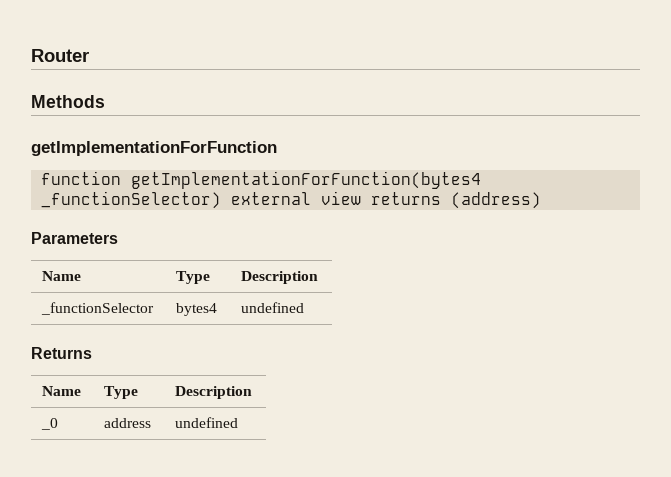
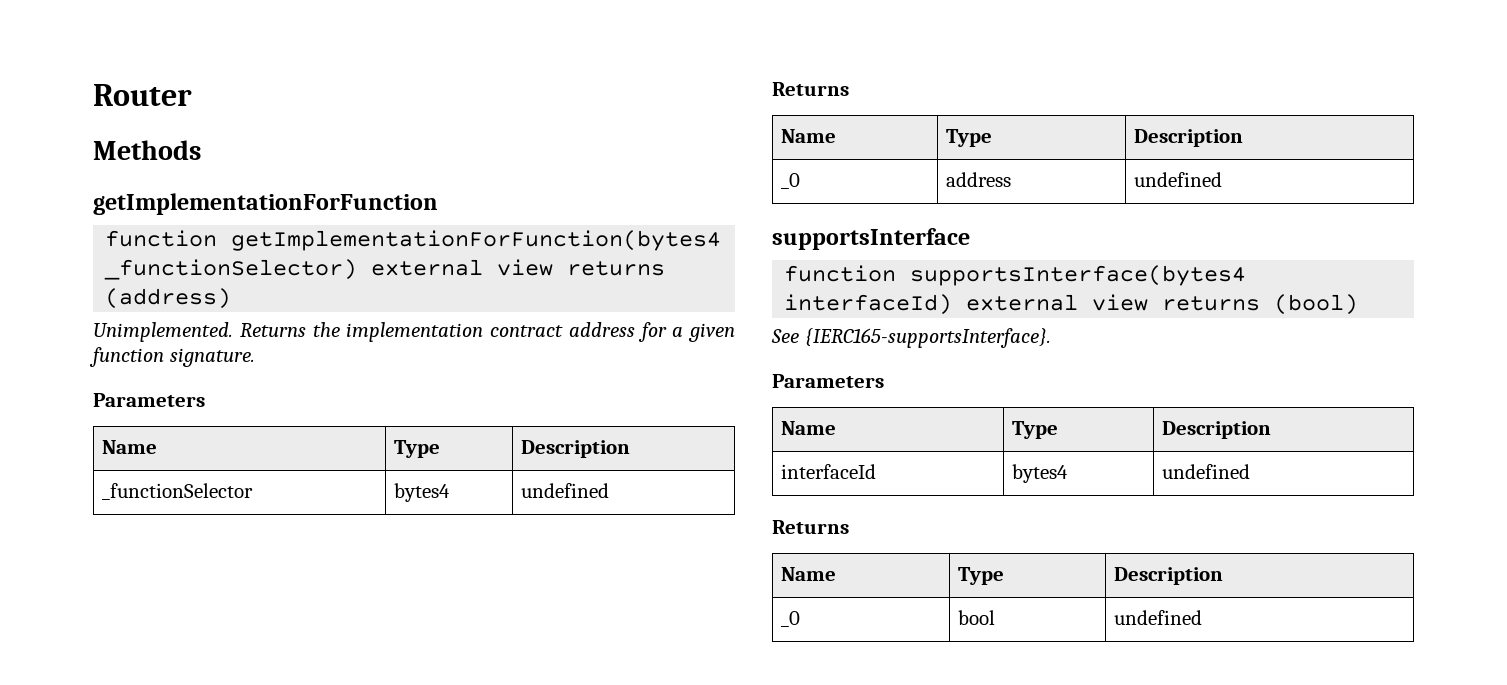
+ Unimplemented. Returns the implementation contract address for a given function signature.
+ supportsInterface
+ function supportsInterface(bytes4 interfaceId) external view returns (bool)
+ See {IERC165-supportsInterface}.
+ Parameters
+ Name | Type | Description
+ interfaceId | bytes4 | undefined
+ Returns
+ Name | Type | Description
+ _0 | bool | undefined

